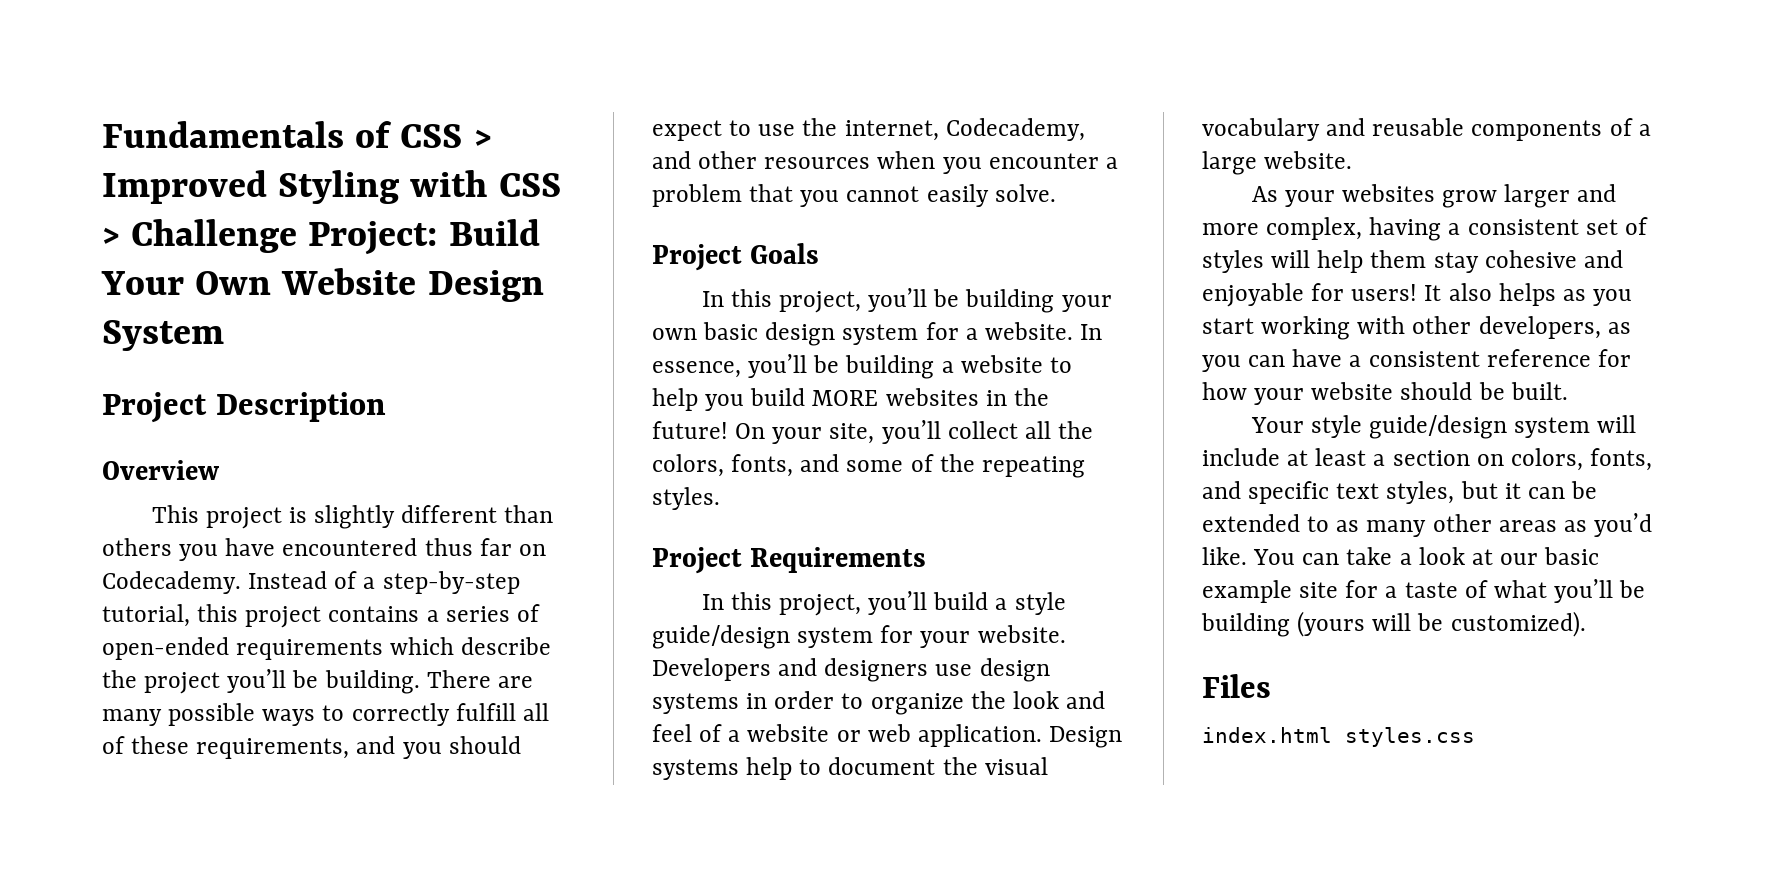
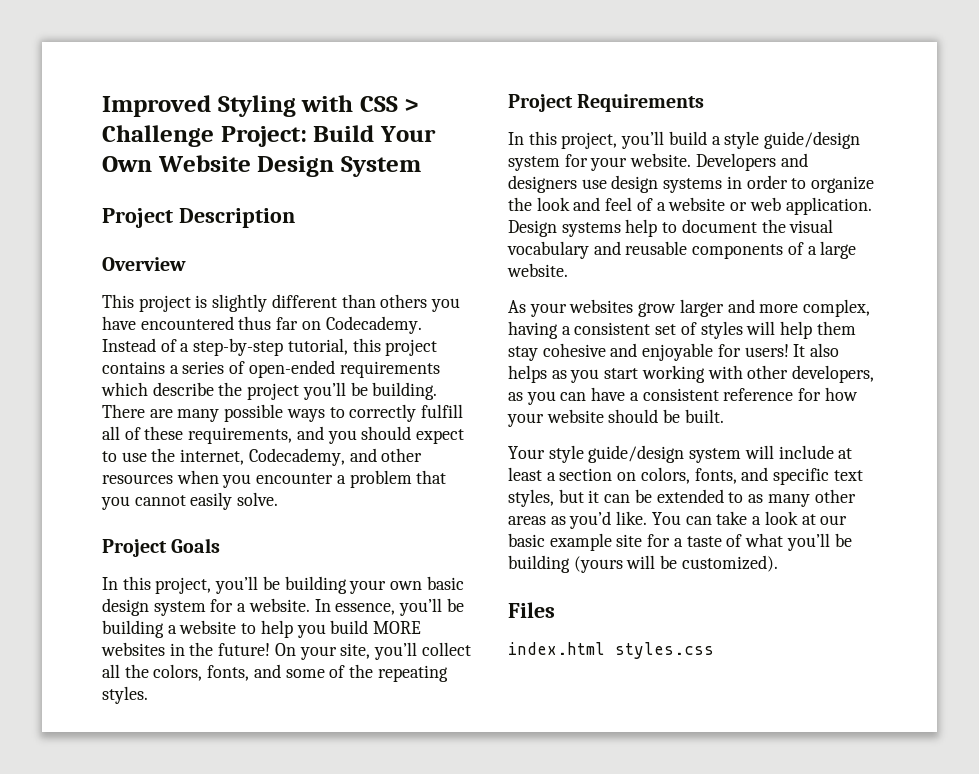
- Fundamentals of CSS > Improved Styling with CSS > Challenge Project: Build Your Own Website Design System
+ Improved Styling with CSS > Challenge Project: Build Your Own Website Design System

